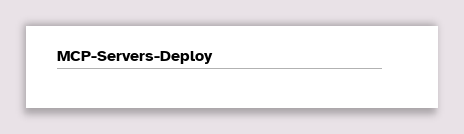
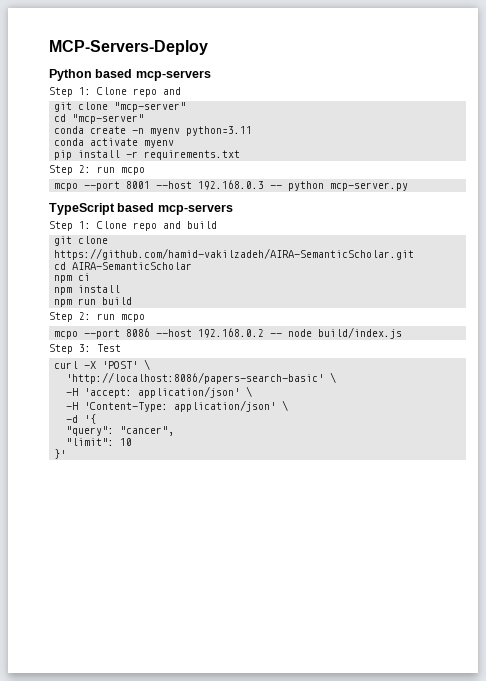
+ Python based mcp-servers
+ Step 1: Clone repo and
+ git clone "mcp-server"
+ cd "mcp-server"
+ conda create -n myenv python=3.11
+ conda activate myenv
+ pip install -r requirements.txt
+ Step 2: run mcpo
+ mcpo --port 8001 --host 192.168.0.3 -- python mcp-server.py
+ TypeScript based mcp-servers
+ Step 1: Clone repo and build
+ git clone https://github.com/hamid-vakilzadeh/AIRA-SemanticScholar.git
+ cd AIRA-SemanticScholar
+ npm ci
+ npm install
+ npm run build
+ Step 2: run mcpo
+ mcpo --port 8086 --host 192.168.0.2 -- node build/index.js
+ Step 3: Test
+ curl -X 'POST' \
+ 'http://localhost:8086/papers-search-basic' \
+ -H 'accept: application/json' \
+ -H 'Content-Type: application/json' \
+ -d '{
+ "query": "cancer",
+ "limit": 10
+ }'

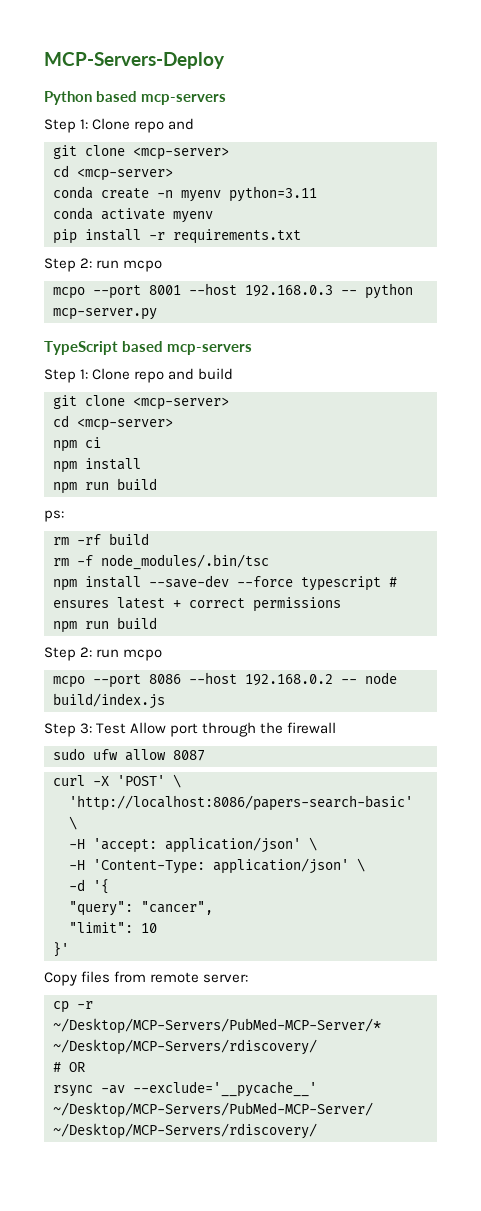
  Python based mcp-servers
  Step 1: Clone repo and
- git clone "mcp-server"
- cd "mcp-server"
+ git clone <mcp-server>
+ cd <mcp-server>
  Step 1: Clone repo and build
- git clone https://github.com/hamid-vakilzadeh/AIRA-SemanticScholar.git
- cd AIRA-SemanticScholar
+ git clone <mcp-server>
+ cd <mcp-server>
+ ps:
+ rm -rf build
+ rm -f node_modules/.bin/tsc
+ npm install --save-dev --force typescript # ensures latest + correct permissions
+ npm run build
- Step 3: Test
+ Step 3: Test Allow port through the firewall
+ sudo ufw allow 8087
+ Copy files from remote server:
+ cp -r ~/Desktop/MCP-Servers/PubMed-MCP-Server/* ~/Desktop/MCP-Servers/rdiscovery/
+ # OR
+ rsync -av --exclude='__pycache__' ~/Desktop/MCP-Servers/PubMed-MCP-Server/ ~/Desktop/MCP-Servers/rdiscovery/

